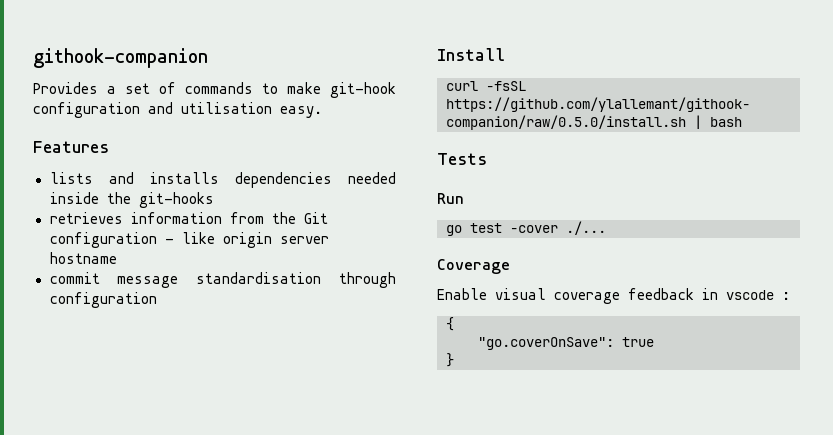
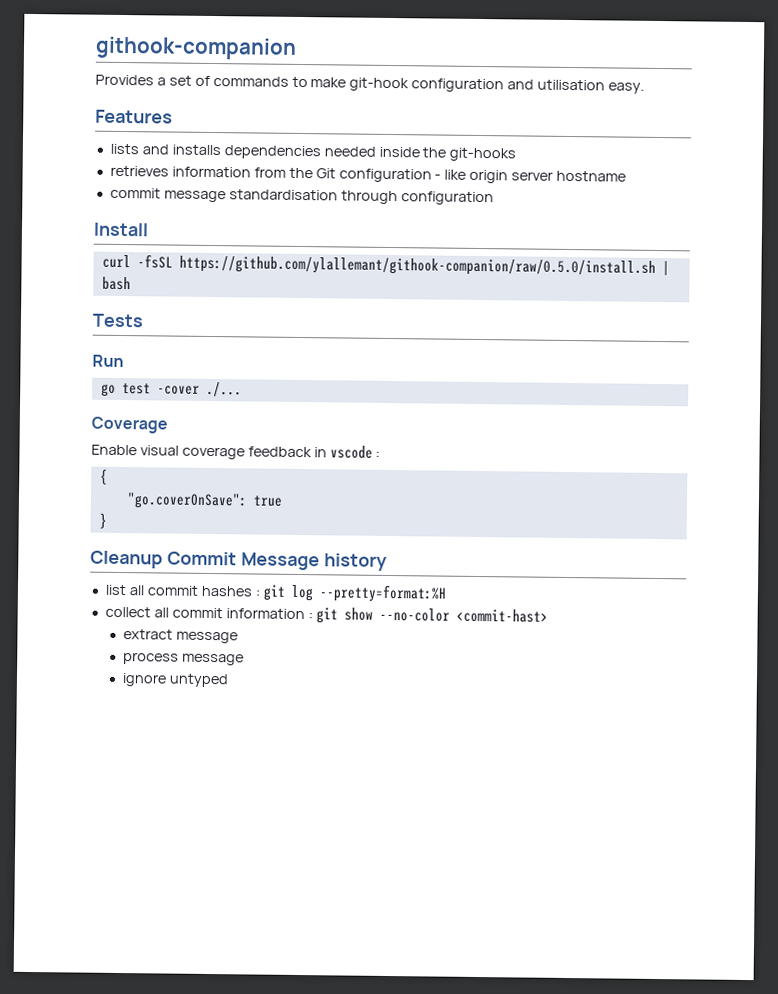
+ Cleanup Commit Message history
+ list all commit hashes : git log --pretty=format:%H
+ collect all commit information : git show --no-color <commit-hast>
+ extract message
+ process message
+ ignore untyped

